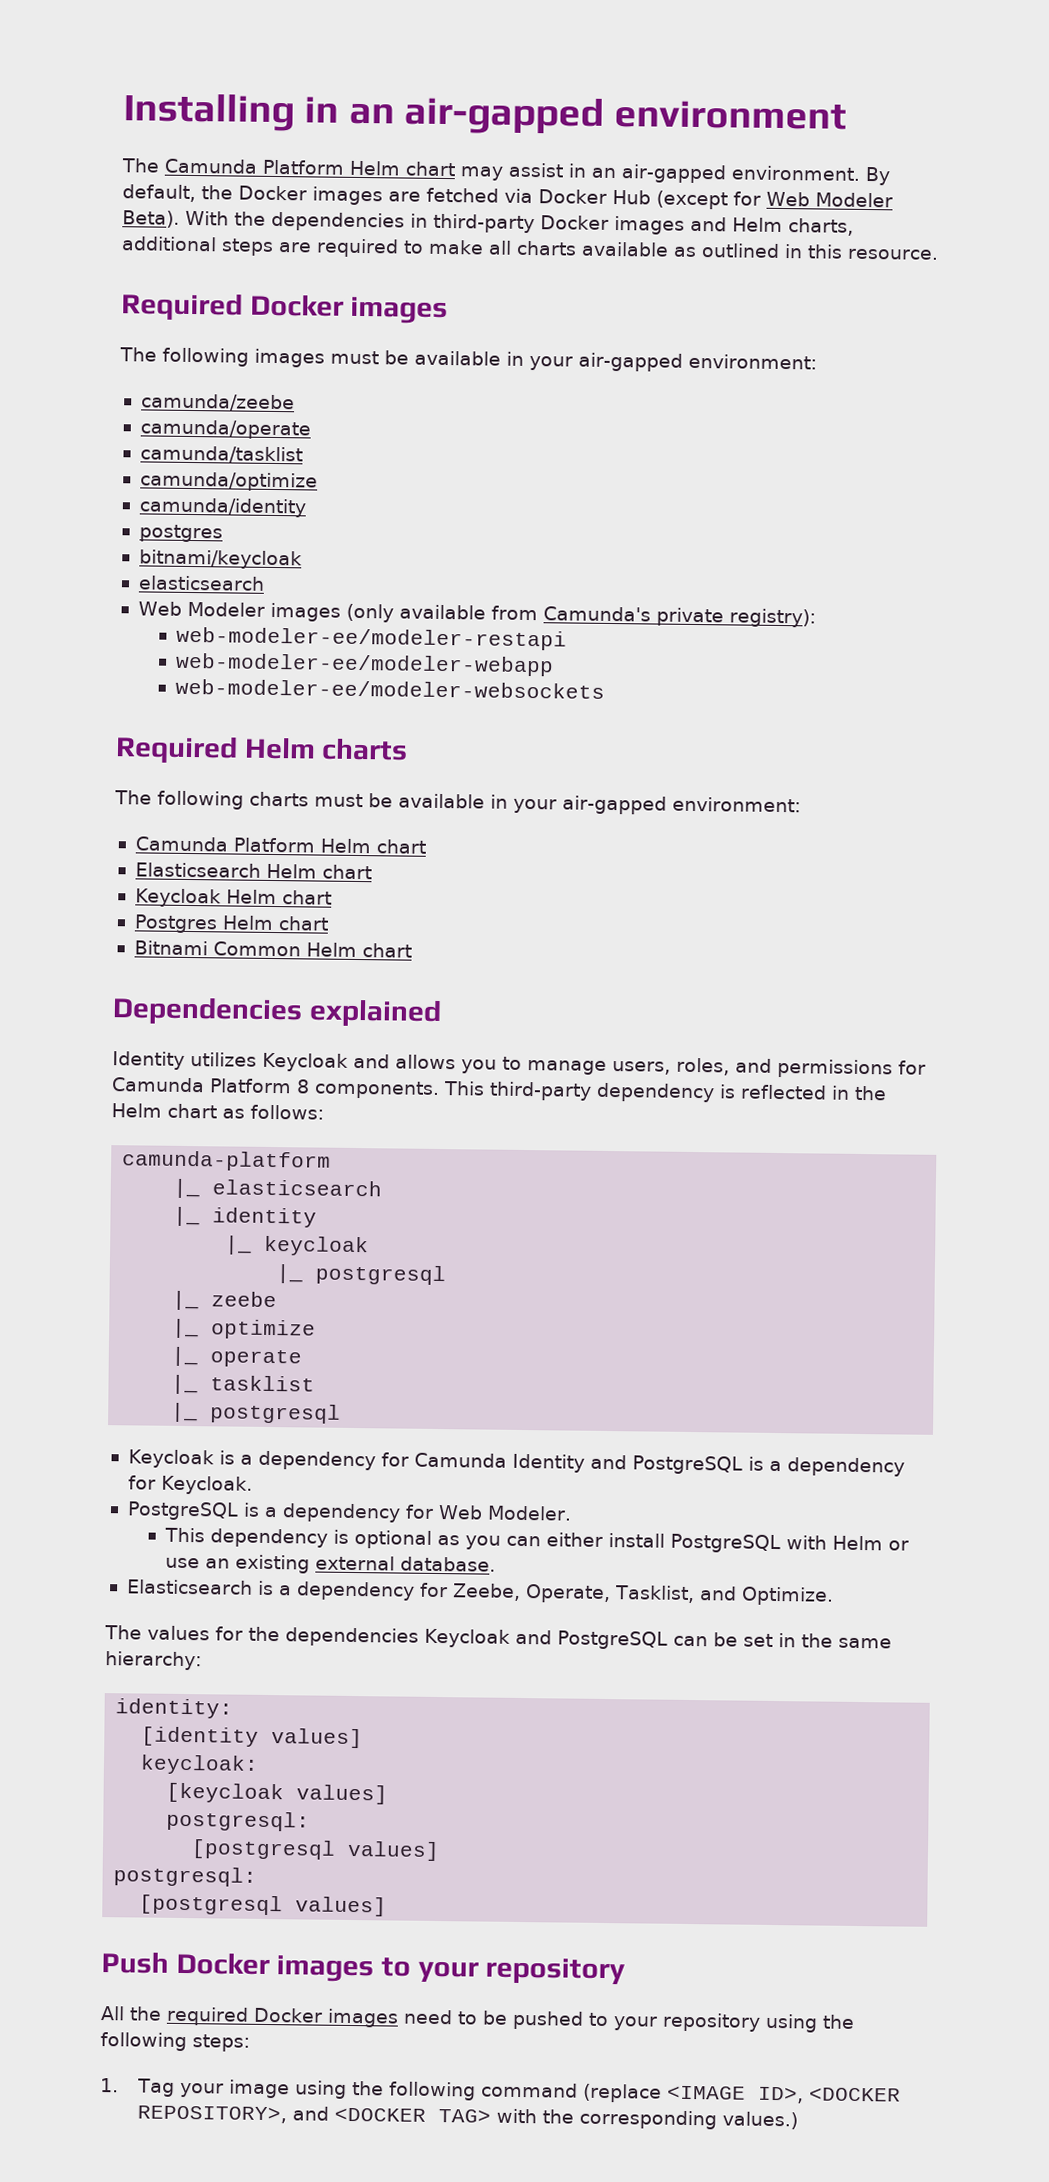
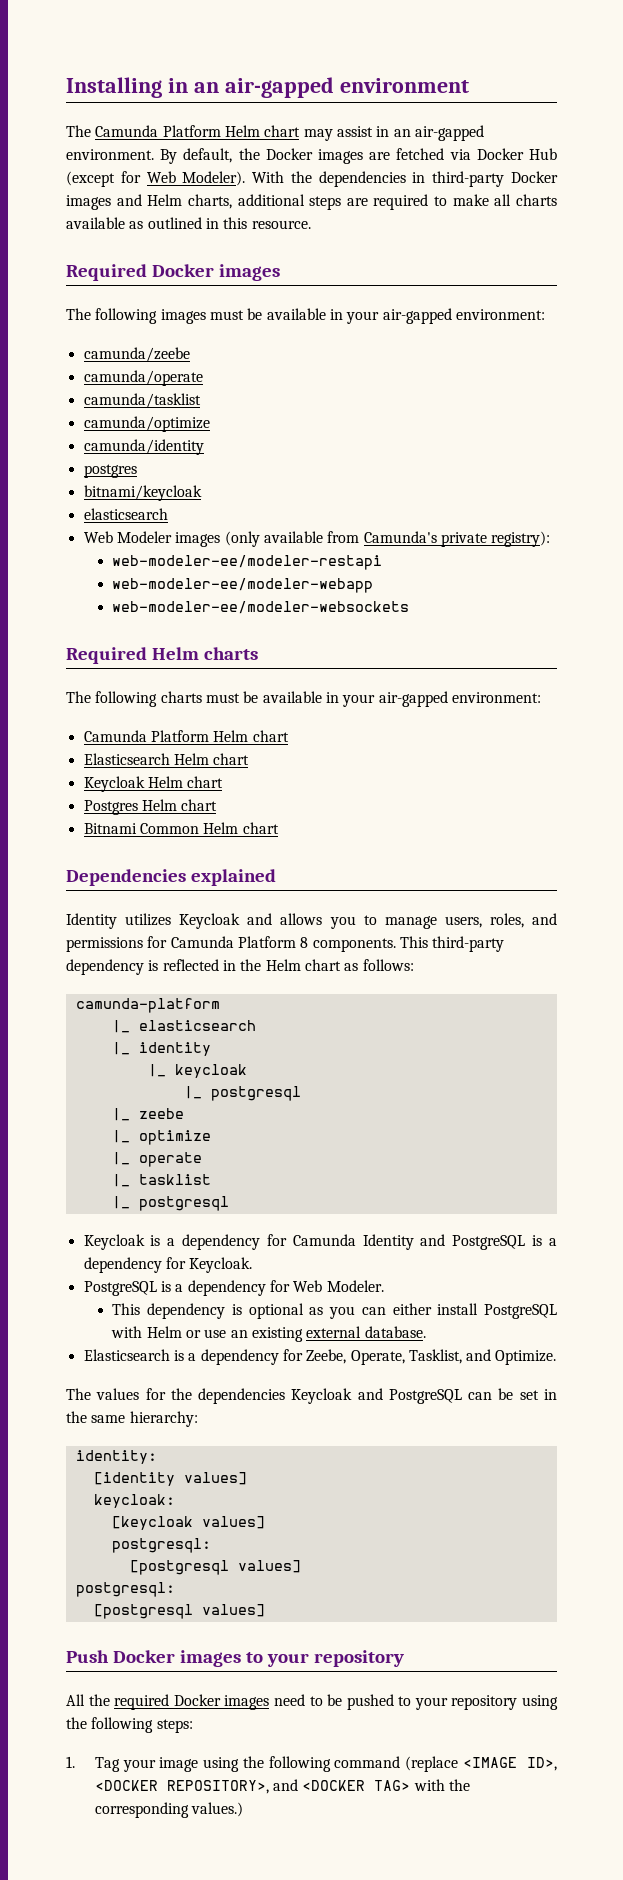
- By default, the Docker images are fetched via Docker Hub (except for Web Modeler Beta).
+ By default, the Docker images are fetched via Docker Hub (except for Web Modeler).

